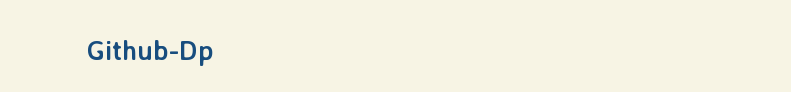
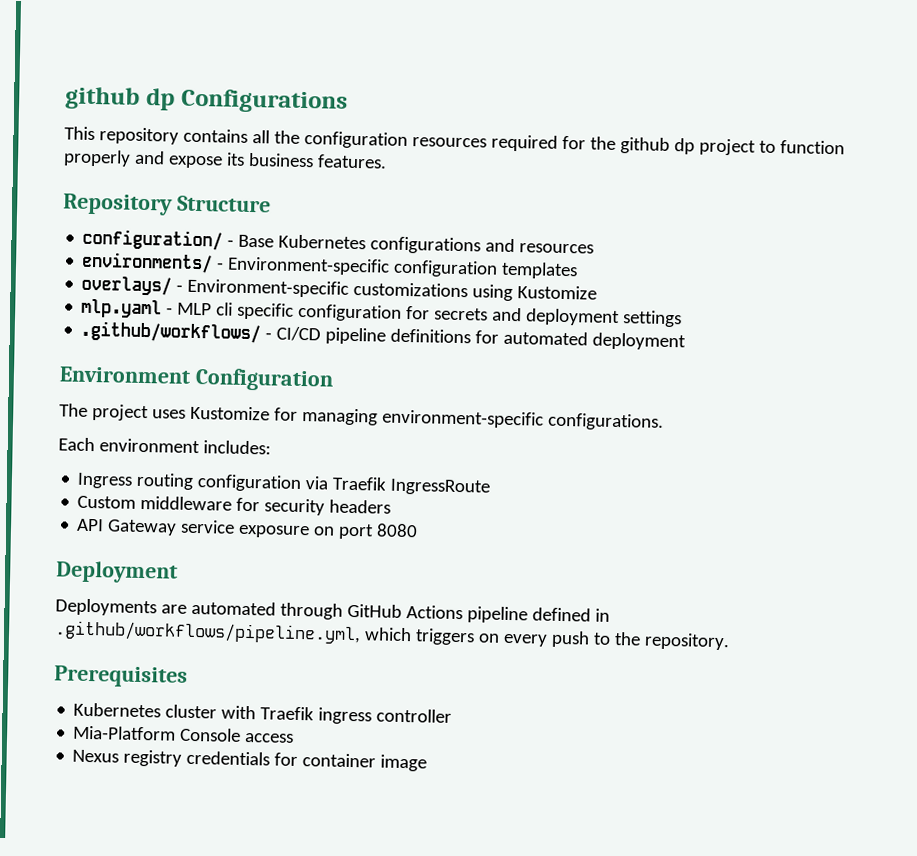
- Github-Dp
+ github dp Configurations
+ This repository contains all the configuration resources required for the github dp project to function properly and expose its business features.
+ Repository Structure
+ configuration/ - Base Kubernetes configurations and resources
+ environments/ - Environment-specific configuration templates
+ overlays/ - Environment-specific customizations using Kustomize
+ mlp.yaml - MLP cli specific configuration for secrets and deployment settings
+ .github/workflows/ - CI/CD pipeline definitions for automated deployment
+ Environment Configuration
+ The project uses Kustomize for managing environment-specific configurations.
+ Each environment includes:
+ Ingress routing configuration via Traefik IngressRoute
+ Custom middleware for security headers
+ API Gateway service exposure on port 8080
+ Deployment
+ Deployments are automated through GitHub Actions pipeline defined in .github/workflows/pipeline.yml, which triggers on every push to the repository.
+ Prerequisites
+ Kubernetes cluster with Traefik ingress controller
+ Mia-Platform Console access
+ Nexus registry credentials for container image

